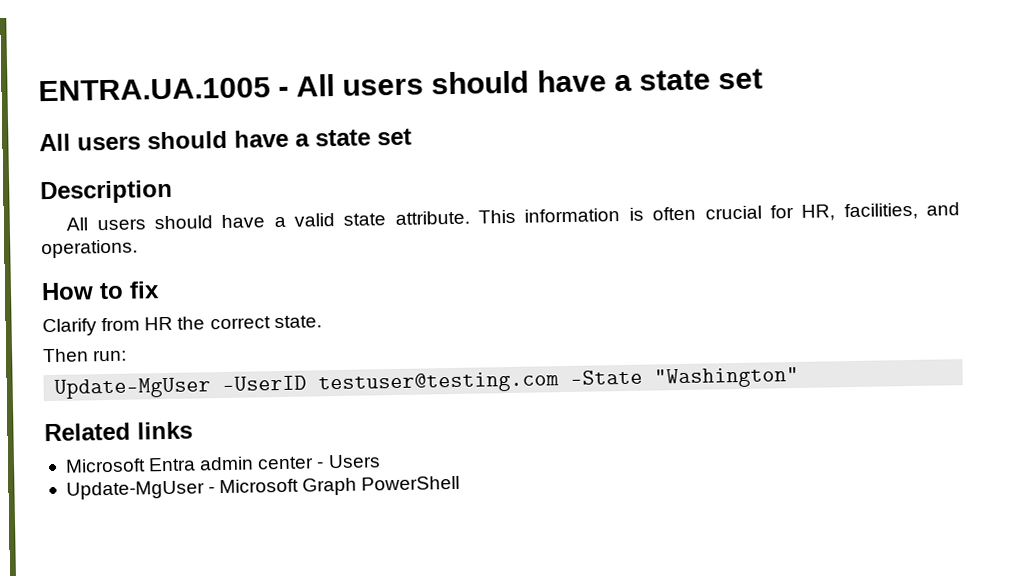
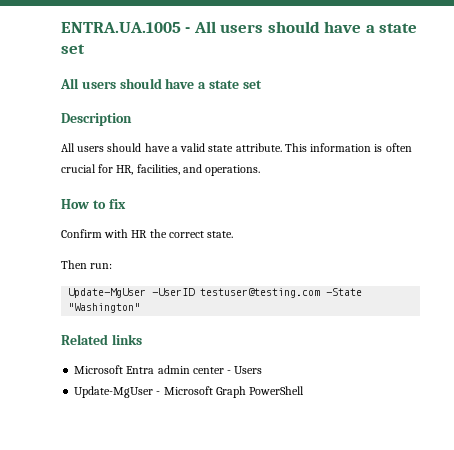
- Clarify from HR the correct state.
+ Confirm with HR the correct state.

